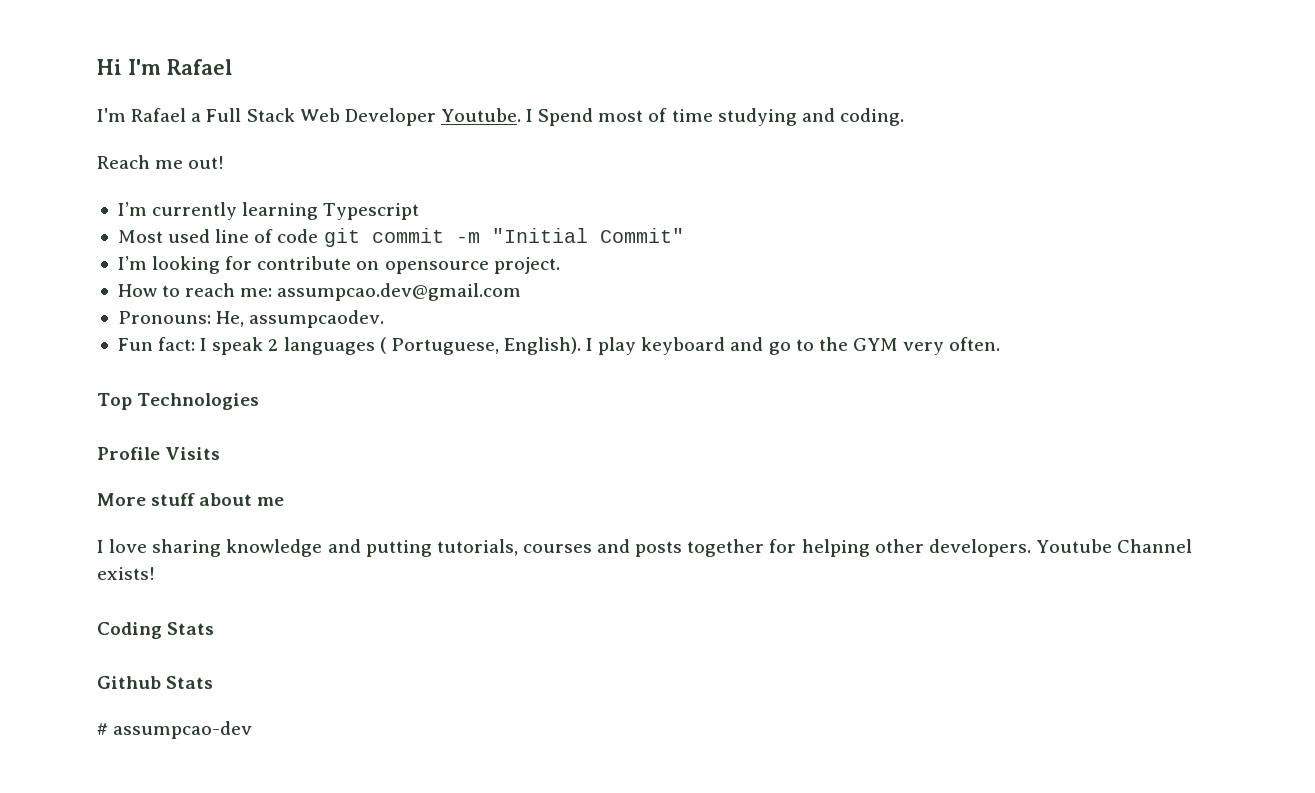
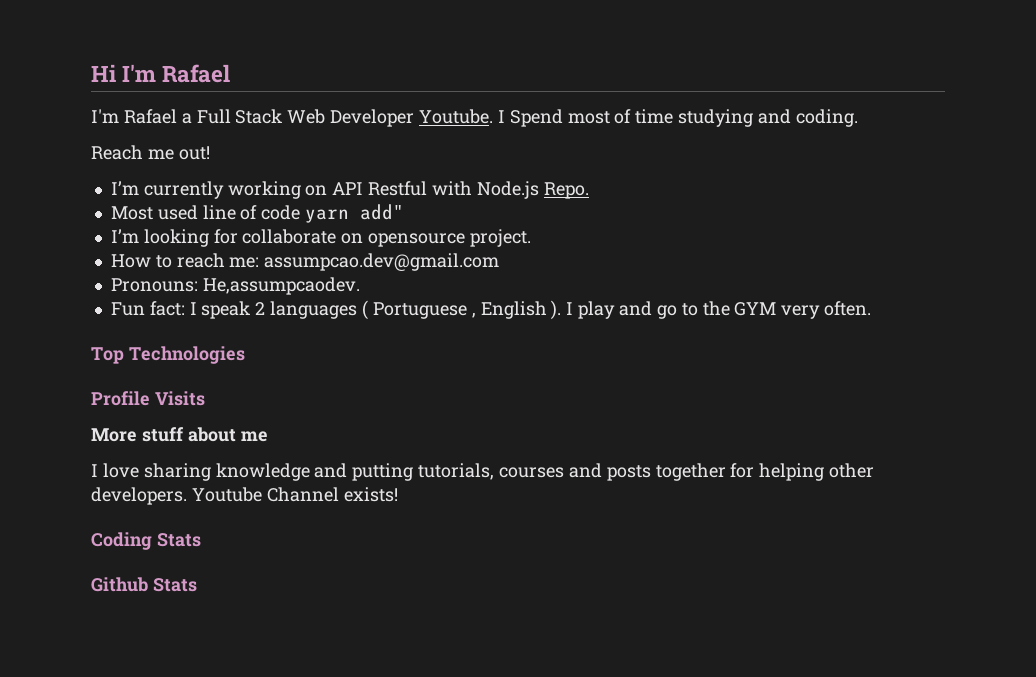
- I’m currently learning Typescript
+ I’m currently working on API Restful with Node.js Repo.
- Most used line of code git commit -m "Initial Commit"
+ Most used line of code yarn add"
- I’m looking for contribute on opensource project.
+ I’m looking for collaborate on opensource project.
- Pronouns: He, assumpcaodev.
+ Pronouns: He,assumpcaodev.
- Fun fact: I speak 2 languages ( Portuguese, English).
+ Fun fact: I speak 2 languages ( Portuguese , English ).
- I play keyboard and go to the GYM very often.
+ I play and go to the GYM very often.
- # assumpcao-dev

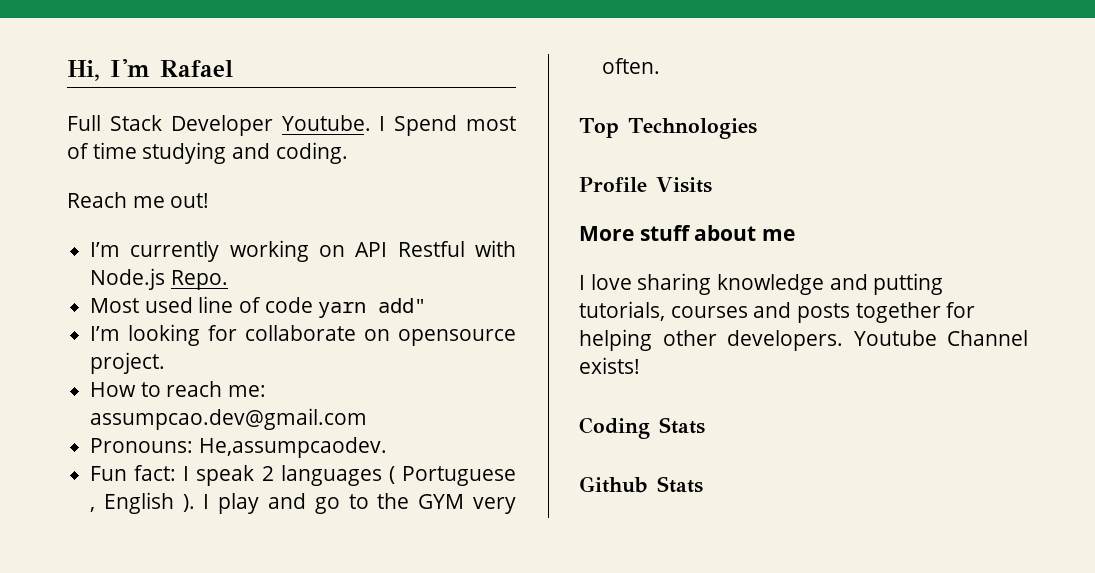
- Hi I'm Rafael
+ Hi, I'm Rafael
- I'm Rafael a Full Stack Web Developer Youtube.
+ Full Stack Developer Youtube.

